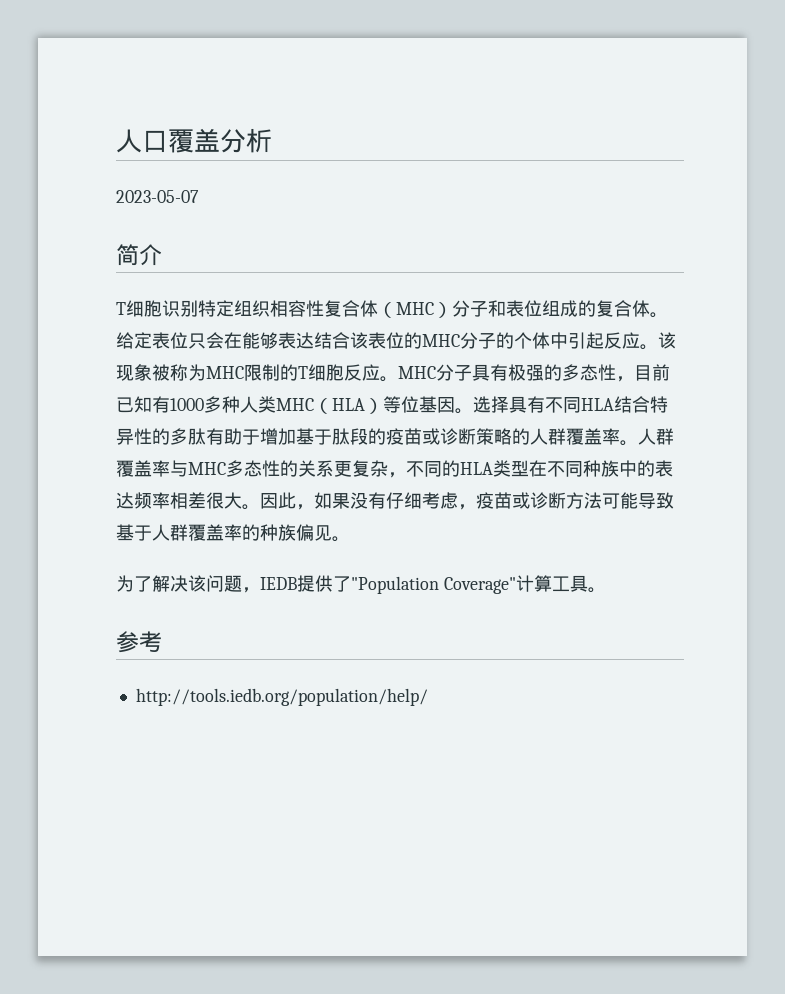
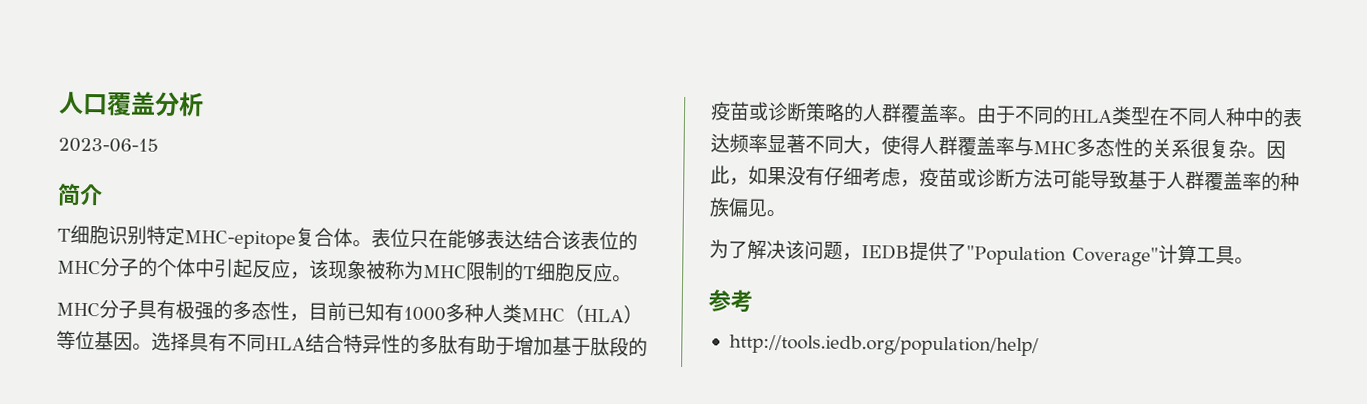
- 2023-05-07
+ 2023-06-15
- T细胞识别特定组织相容性复合体（MHC）分子和表位组成的复合体。给定表位只会在能够表达结合该表位的MHC分子的个体中引起反应。该现象被称为MHC限制的T细胞反应。MHC分子具有极强的多态性，目前已知有1000多种人类MHC（HLA）等位基因。
+ T细胞识别特定MHC-epitope复合体。表位只在能够表达结合该表位的MHC分子的个体中引起反应，该现象被称为MHC限制的T细胞反应。
+ MHC分子具有极强的多态性，目前已知有1000多种人类MHC（HLA）等位基因。
- 人群覆盖率与MHC多态性的关系更复杂，不同的HLA类型在不同种族中的表达频率相差很大。
+ 由于不同的HLA类型在不同人种中的表达频率显著不同大，使得人群覆盖率与MHC多态性的关系很复杂。

